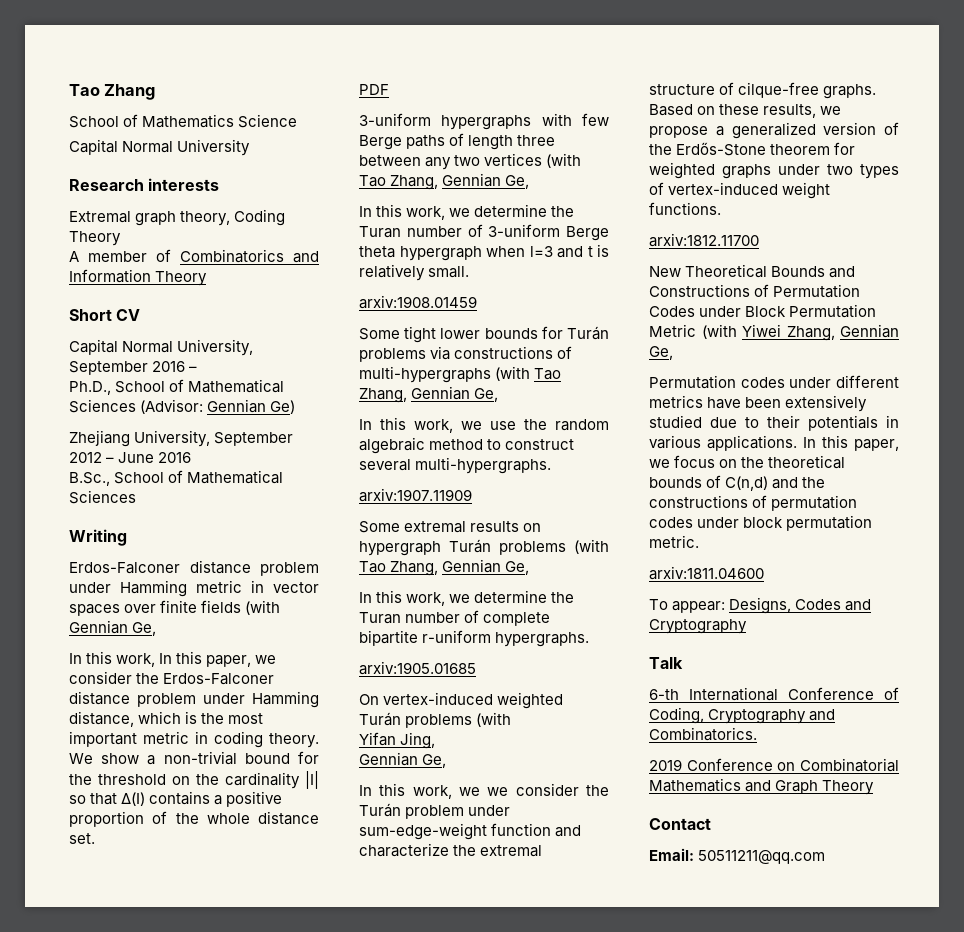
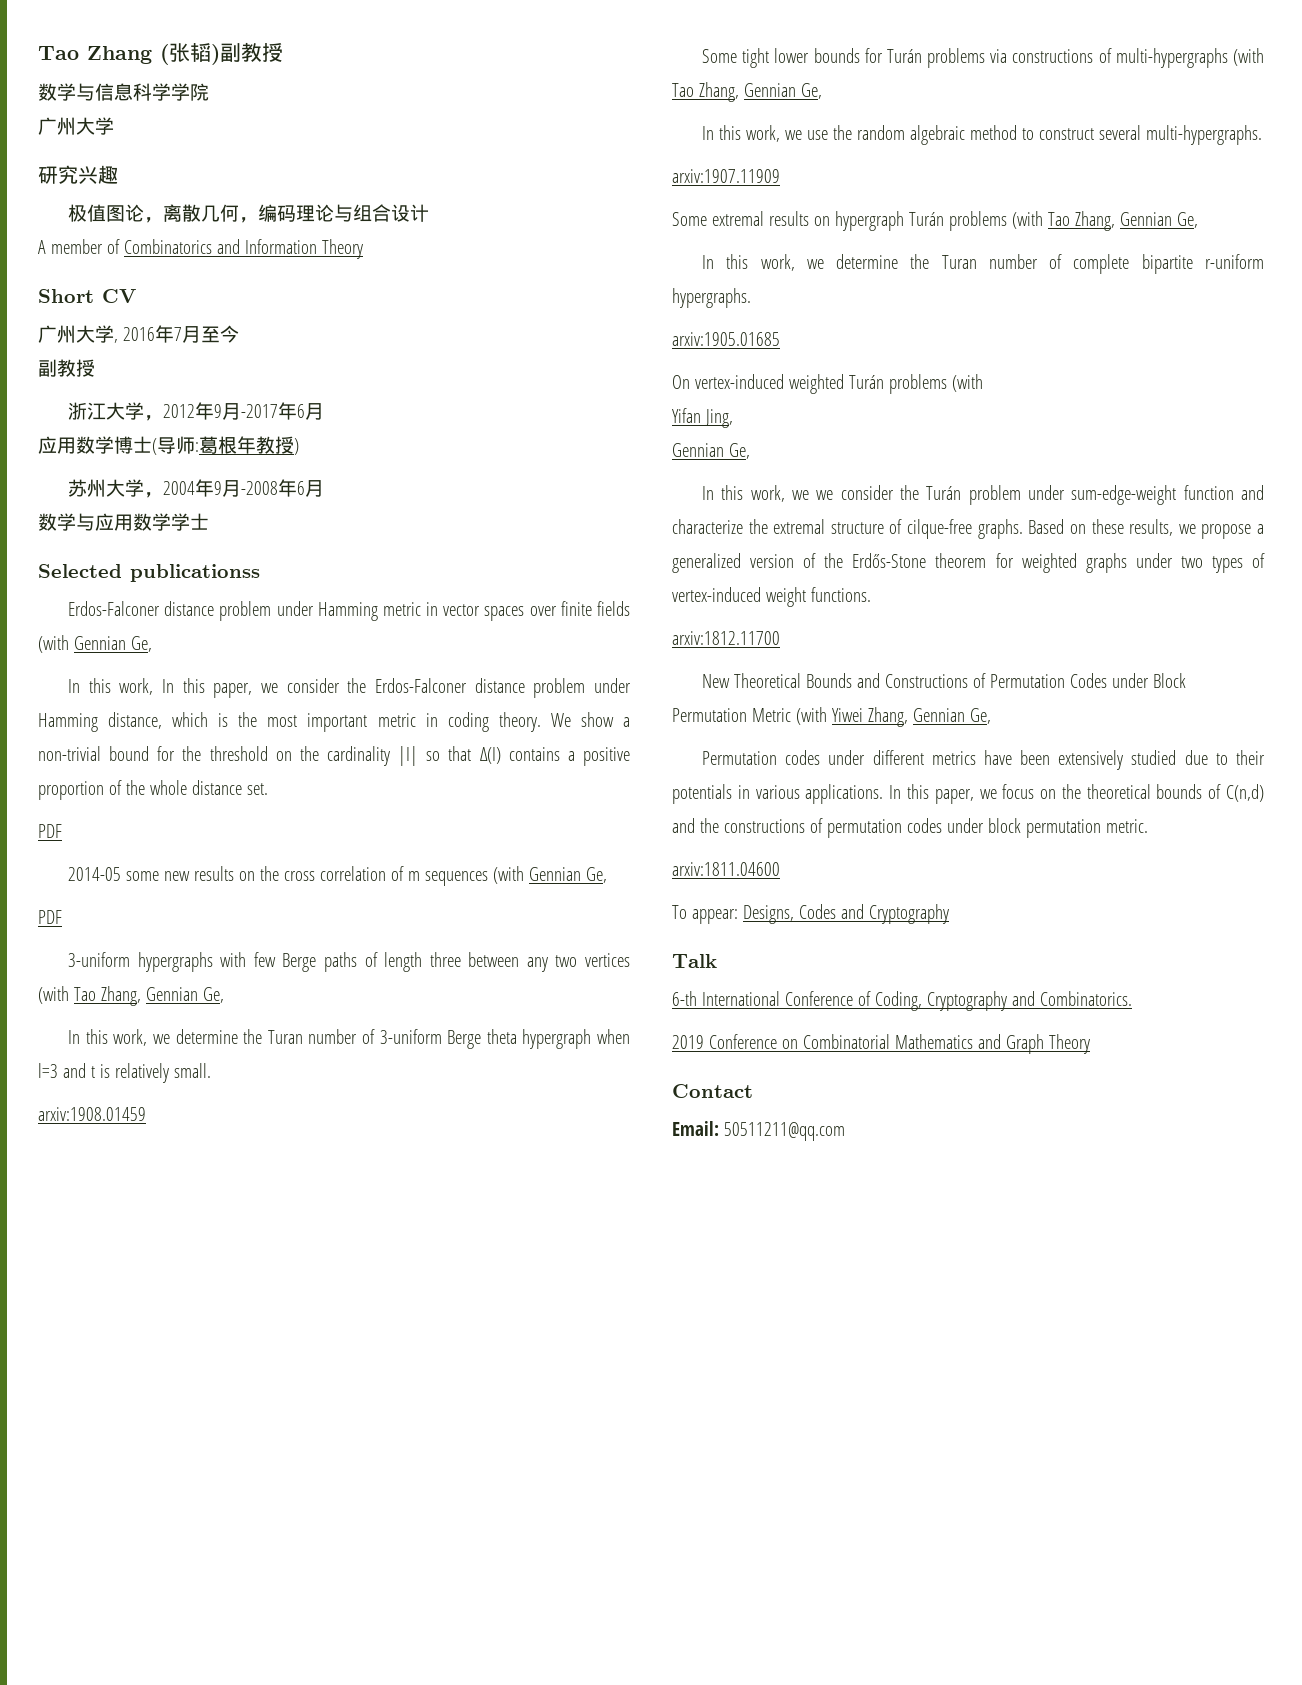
- Tao Zhang
- School of Mathematics Science
- Capital Normal University
- Research interests
- Extremal graph theory, Coding Theory
+ Tao Zhang (张韬)副教授
+ 数学与信息科学学院
+ 广州大学
+ 研究兴趣
+ 极值图论，离散几何，编码理论与组合设计
- Capital Normal University, September 2016 –
- Ph.D., School of Mathematical Sciences (Advisor: Gennian Ge)
- Zhejiang University, September 2012 – June 2016
- B.Sc., School of Mathematical Sciences
- Writing
+ 广州大学, 2016年7月至今
+ 副教授
+ 浙江大学，2012年9月-2017年6月
+ 应用数学博士(导师:葛根年教授)
+ 苏州大学，2004年9月-2008年6月
+ 数学与应用数学学士
+ Selected publicationss
+ 2014-05 some new results on the cross correlation of m sequences (with Gennian Ge,
+ PDF

